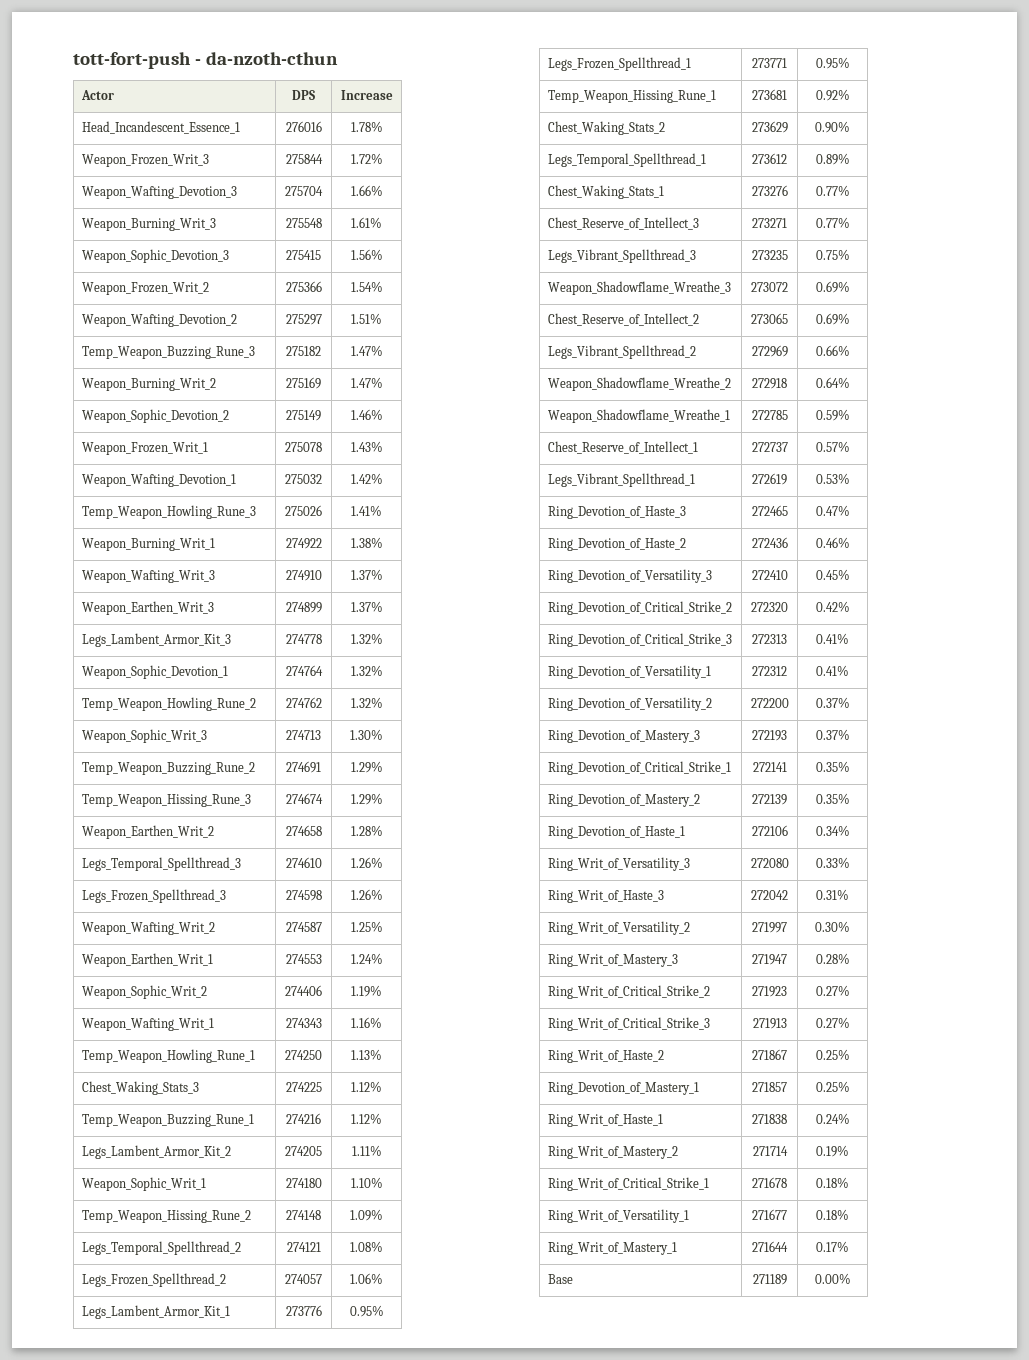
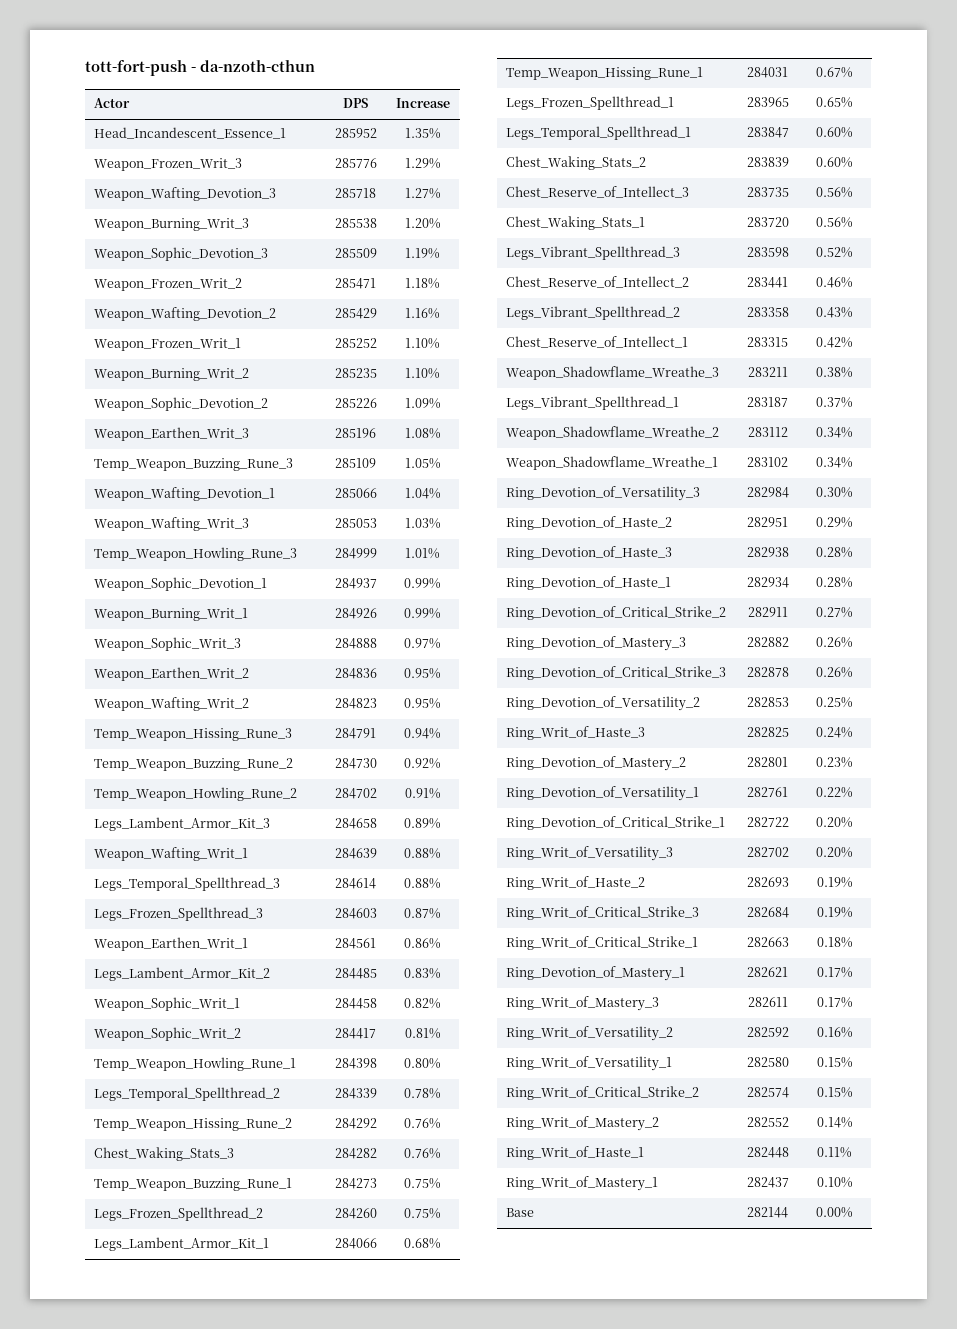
- Head_Incandescent_Essence_1 | 276016 | 1.78%
+ Head_Incandescent_Essence_1 | 285952 | 1.35%
- Weapon_Frozen_Writ_3 | 275844 | 1.72%
+ Weapon_Frozen_Writ_3 | 285776 | 1.29%
- Weapon_Wafting_Devotion_3 | 275704 | 1.66%
+ Weapon_Wafting_Devotion_3 | 285718 | 1.27%
- Weapon_Burning_Writ_3 | 275548 | 1.61%
+ Weapon_Burning_Writ_3 | 285538 | 1.20%
- Weapon_Sophic_Devotion_3 | 275415 | 1.56%
+ Weapon_Sophic_Devotion_3 | 285509 | 1.19%
- Weapon_Frozen_Writ_2 | 275366 | 1.54%
+ Weapon_Frozen_Writ_2 | 285471 | 1.18%
- Weapon_Wafting_Devotion_2 | 275297 | 1.51%
- Temp_Weapon_Buzzing_Rune_3 | 275182 | 1.47%
- Weapon_Burning_Writ_2 | 275169 | 1.47%
- Weapon_Sophic_Devotion_2 | 275149 | 1.46%
- Weapon_Frozen_Writ_1 | 275078 | 1.43%
- Weapon_Wafting_Devotion_1 | 275032 | 1.42%
- Temp_Weapon_Howling_Rune_3 | 275026 | 1.41%
- Weapon_Burning_Writ_1 | 274922 | 1.38%
- Weapon_Wafting_Writ_3 | 274910 | 1.37%
- Weapon_Earthen_Writ_3 | 274899 | 1.37%
- Legs_Lambent_Armor_Kit_3 | 274778 | 1.32%
- Weapon_Sophic_Devotion_1 | 274764 | 1.32%
- Temp_Weapon_Howling_Rune_2 | 274762 | 1.32%
- Weapon_Sophic_Writ_3 | 274713 | 1.30%
- Temp_Weapon_Buzzing_Rune_2 | 274691 | 1.29%
- Temp_Weapon_Hissing_Rune_3 | 274674 | 1.29%
- Weapon_Earthen_Writ_2 | 274658 | 1.28%
+ Weapon_Wafting_Devotion_2 | 285429 | 1.16%
+ Weapon_Frozen_Writ_1 | 285252 | 1.10%
+ Weapon_Burning_Writ_2 | 285235 | 1.10%
+ Weapon_Sophic_Devotion_2 | 285226 | 1.09%
+ Weapon_Earthen_Writ_3 | 285196 | 1.08%
+ Temp_Weapon_Buzzing_Rune_3 | 285109 | 1.05%
+ Weapon_Wafting_Devotion_1 | 285066 | 1.04%
+ Weapon_Wafting_Writ_3 | 285053 | 1.03%
+ Temp_Weapon_Howling_Rune_3 | 284999 | 1.01%
+ Weapon_Sophic_Devotion_1 | 284937 | 0.99%
+ Weapon_Burning_Writ_1 | 284926 | 0.99%
+ Weapon_Sophic_Writ_3 | 284888 | 0.97%
+ Weapon_Earthen_Writ_2 | 284836 | 0.95%
+ Weapon_Wafting_Writ_2 | 284823 | 0.95%
+ Temp_Weapon_Hissing_Rune_3 | 284791 | 0.94%
+ Temp_Weapon_Buzzing_Rune_2 | 284730 | 0.92%
+ Temp_Weapon_Howling_Rune_2 | 284702 | 0.91%
+ Legs_Lambent_Armor_Kit_3 | 284658 | 0.89%
+ Weapon_Wafting_Writ_1 | 284639 | 0.88%
- Legs_Temporal_Spellthread_3 | 274610 | 1.26%
+ Legs_Temporal_Spellthread_3 | 284614 | 0.88%
- Legs_Frozen_Spellthread_3 | 274598 | 1.26%
- Weapon_Wafting_Writ_2 | 274587 | 1.25%
- Weapon_Earthen_Writ_1 | 274553 | 1.24%
- Weapon_Sophic_Writ_2 | 274406 | 1.19%
- Weapon_Wafting_Writ_1 | 274343 | 1.16%
- Temp_Weapon_Howling_Rune_1 | 274250 | 1.13%
+ Legs_Frozen_Spellthread_3 | 284603 | 0.87%
+ Weapon_Earthen_Writ_1 | 284561 | 0.86%
+ Legs_Lambent_Armor_Kit_2 | 284485 | 0.83%
+ Weapon_Sophic_Writ_1 | 284458 | 0.82%
+ Weapon_Sophic_Writ_2 | 284417 | 0.81%
+ Temp_Weapon_Howling_Rune_1 | 284398 | 0.80%
+ Legs_Temporal_Spellthread_2 | 284339 | 0.78%
+ Temp_Weapon_Hissing_Rune_2 | 284292 | 0.76%
- Chest_Waking_Stats_3 | 274225 | 1.12%
+ Chest_Waking_Stats_3 | 284282 | 0.76%
- Temp_Weapon_Buzzing_Rune_1 | 274216 | 1.12%
- Legs_Lambent_Armor_Kit_2 | 274205 | 1.11%
- Weapon_Sophic_Writ_1 | 274180 | 1.10%
- Temp_Weapon_Hissing_Rune_2 | 274148 | 1.09%
- Legs_Temporal_Spellthread_2 | 274121 | 1.08%
+ Temp_Weapon_Buzzing_Rune_1 | 284273 | 0.75%
- Legs_Frozen_Spellthread_2 | 274057 | 1.06%
+ Legs_Frozen_Spellthread_2 | 284260 | 0.75%
- Legs_Lambent_Armor_Kit_1 | 273776 | 0.95%
- Legs_Frozen_Spellthread_1 | 273771 | 0.95%
- Temp_Weapon_Hissing_Rune_1 | 273681 | 0.92%
- Chest_Waking_Stats_2 | 273629 | 0.90%
- Legs_Temporal_Spellthread_1 | 273612 | 0.89%
- Chest_Waking_Stats_1 | 273276 | 0.77%
- Chest_Reserve_of_Intellect_3 | 273271 | 0.77%
- Legs_Vibrant_Spellthread_3 | 273235 | 0.75%
- Weapon_Shadowflame_Wreathe_3 | 273072 | 0.69%
- Chest_Reserve_of_Intellect_2 | 273065 | 0.69%
- Legs_Vibrant_Spellthread_2 | 272969 | 0.66%
+ Legs_Lambent_Armor_Kit_1 | 284066 | 0.68%
+ Temp_Weapon_Hissing_Rune_1 | 284031 | 0.67%
+ Legs_Frozen_Spellthread_1 | 283965 | 0.65%
+ Legs_Temporal_Spellthread_1 | 283847 | 0.60%
+ Chest_Waking_Stats_2 | 283839 | 0.60%
+ Chest_Reserve_of_Intellect_3 | 283735 | 0.56%
+ Chest_Waking_Stats_1 | 283720 | 0.56%
+ Legs_Vibrant_Spellthread_3 | 283598 | 0.52%
+ Chest_Reserve_of_Intellect_2 | 283441 | 0.46%
+ Legs_Vibrant_Spellthread_2 | 283358 | 0.43%
+ Chest_Reserve_of_Intellect_1 | 283315 | 0.42%
+ Weapon_Shadowflame_Wreathe_3 | 283211 | 0.38%
+ Legs_Vibrant_Spellthread_1 | 283187 | 0.37%
- Weapon_Shadowflame_Wreathe_2 | 272918 | 0.64%
+ Weapon_Shadowflame_Wreathe_2 | 283112 | 0.34%
- Weapon_Shadowflame_Wreathe_1 | 272785 | 0.59%
- Chest_Reserve_of_Intellect_1 | 272737 | 0.57%
- Legs_Vibrant_Spellthread_1 | 272619 | 0.53%
- Ring_Devotion_of_Haste_3 | 272465 | 0.47%
- Ring_Devotion_of_Haste_2 | 272436 | 0.46%
- Ring_Devotion_of_Versatility_3 | 272410 | 0.45%
- Ring_Devotion_of_Critical_Strike_2 | 272320 | 0.42%
- Ring_Devotion_of_Critical_Strike_3 | 272313 | 0.41%
- Ring_Devotion_of_Versatility_1 | 272312 | 0.41%
- Ring_Devotion_of_Versatility_2 | 272200 | 0.37%
- Ring_Devotion_of_Mastery_3 | 272193 | 0.37%
- Ring_Devotion_of_Critical_Strike_1 | 272141 | 0.35%
- Ring_Devotion_of_Mastery_2 | 272139 | 0.35%
- Ring_Devotion_of_Haste_1 | 272106 | 0.34%
- Ring_Writ_of_Versatility_3 | 272080 | 0.33%
- Ring_Writ_of_Haste_3 | 272042 | 0.31%
- Ring_Writ_of_Versatility_2 | 271997 | 0.30%
- Ring_Writ_of_Mastery_3 | 271947 | 0.28%
- Ring_Writ_of_Critical_Strike_2 | 271923 | 0.27%
- Ring_Writ_of_Critical_Strike_3 | 271913 | 0.27%
- Ring_Writ_of_Haste_2 | 271867 | 0.25%
- Ring_Devotion_of_Mastery_1 | 271857 | 0.25%
- Ring_Writ_of_Haste_1 | 271838 | 0.24%
- Ring_Writ_of_Mastery_2 | 271714 | 0.19%
+ Weapon_Shadowflame_Wreathe_1 | 283102 | 0.34%
+ Ring_Devotion_of_Versatility_3 | 282984 | 0.30%
+ Ring_Devotion_of_Haste_2 | 282951 | 0.29%
+ Ring_Devotion_of_Haste_3 | 282938 | 0.28%
+ Ring_Devotion_of_Haste_1 | 282934 | 0.28%
+ Ring_Devotion_of_Critical_Strike_2 | 282911 | 0.27%
+ Ring_Devotion_of_Mastery_3 | 282882 | 0.26%
+ Ring_Devotion_of_Critical_Strike_3 | 282878 | 0.26%
+ Ring_Devotion_of_Versatility_2 | 282853 | 0.25%
+ Ring_Writ_of_Haste_3 | 282825 | 0.24%
+ Ring_Devotion_of_Mastery_2 | 282801 | 0.23%
+ Ring_Devotion_of_Versatility_1 | 282761 | 0.22%
+ Ring_Devotion_of_Critical_Strike_1 | 282722 | 0.20%
+ Ring_Writ_of_Versatility_3 | 282702 | 0.20%
+ Ring_Writ_of_Haste_2 | 282693 | 0.19%
+ Ring_Writ_of_Critical_Strike_3 | 282684 | 0.19%
- Ring_Writ_of_Critical_Strike_1 | 271678 | 0.18%
- Ring_Writ_of_Versatility_1 | 271677 | 0.18%
+ Ring_Writ_of_Critical_Strike_1 | 282663 | 0.18%
+ Ring_Devotion_of_Mastery_1 | 282621 | 0.17%
+ Ring_Writ_of_Mastery_3 | 282611 | 0.17%
+ Ring_Writ_of_Versatility_2 | 282592 | 0.16%
+ Ring_Writ_of_Versatility_1 | 282580 | 0.15%
+ Ring_Writ_of_Critical_Strike_2 | 282574 | 0.15%
+ Ring_Writ_of_Mastery_2 | 282552 | 0.14%
+ Ring_Writ_of_Haste_1 | 282448 | 0.11%
- Ring_Writ_of_Mastery_1 | 271644 | 0.17%
+ Ring_Writ_of_Mastery_1 | 282437 | 0.10%
- Base | 271189 | 0.00%
+ Base | 282144 | 0.00%

